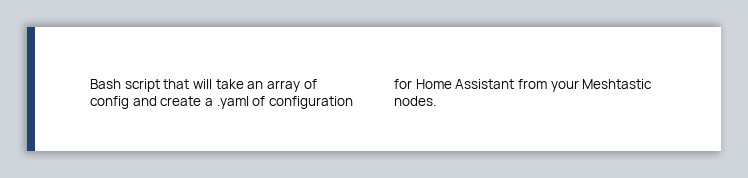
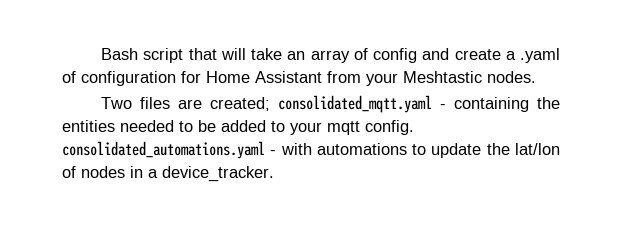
+ Two files are created; consolidated_mqtt.yaml - containing the entities needed to be added to your mqtt config. consolidated_automations.yaml - with automations to update the lat/lon of nodes in a device_tracker.

